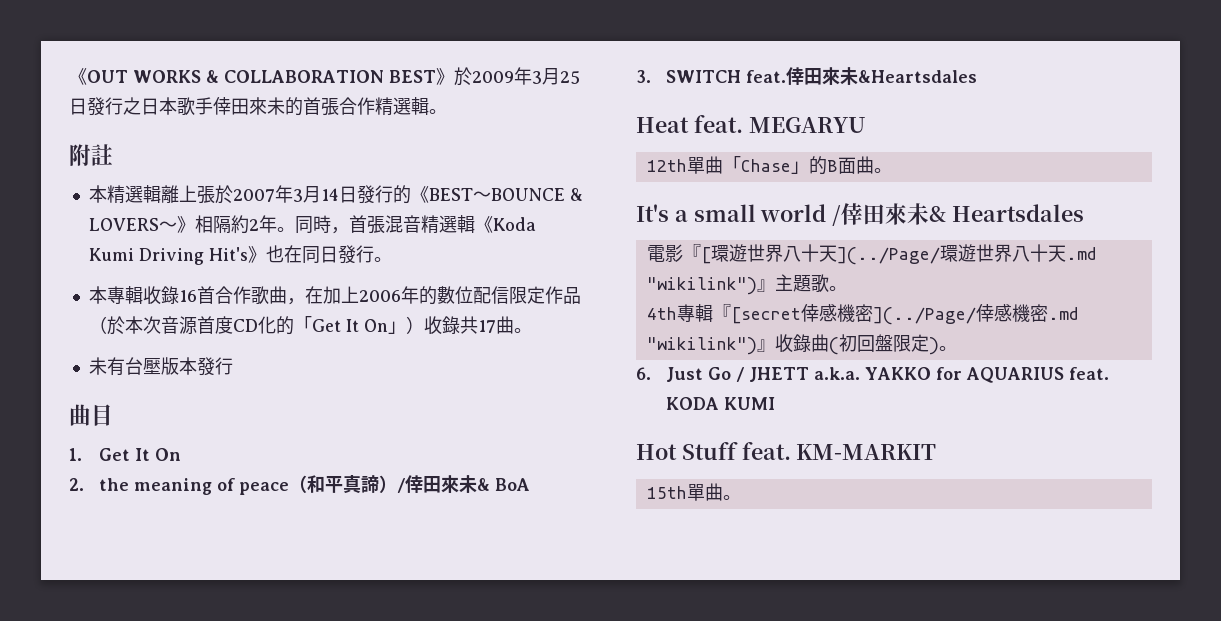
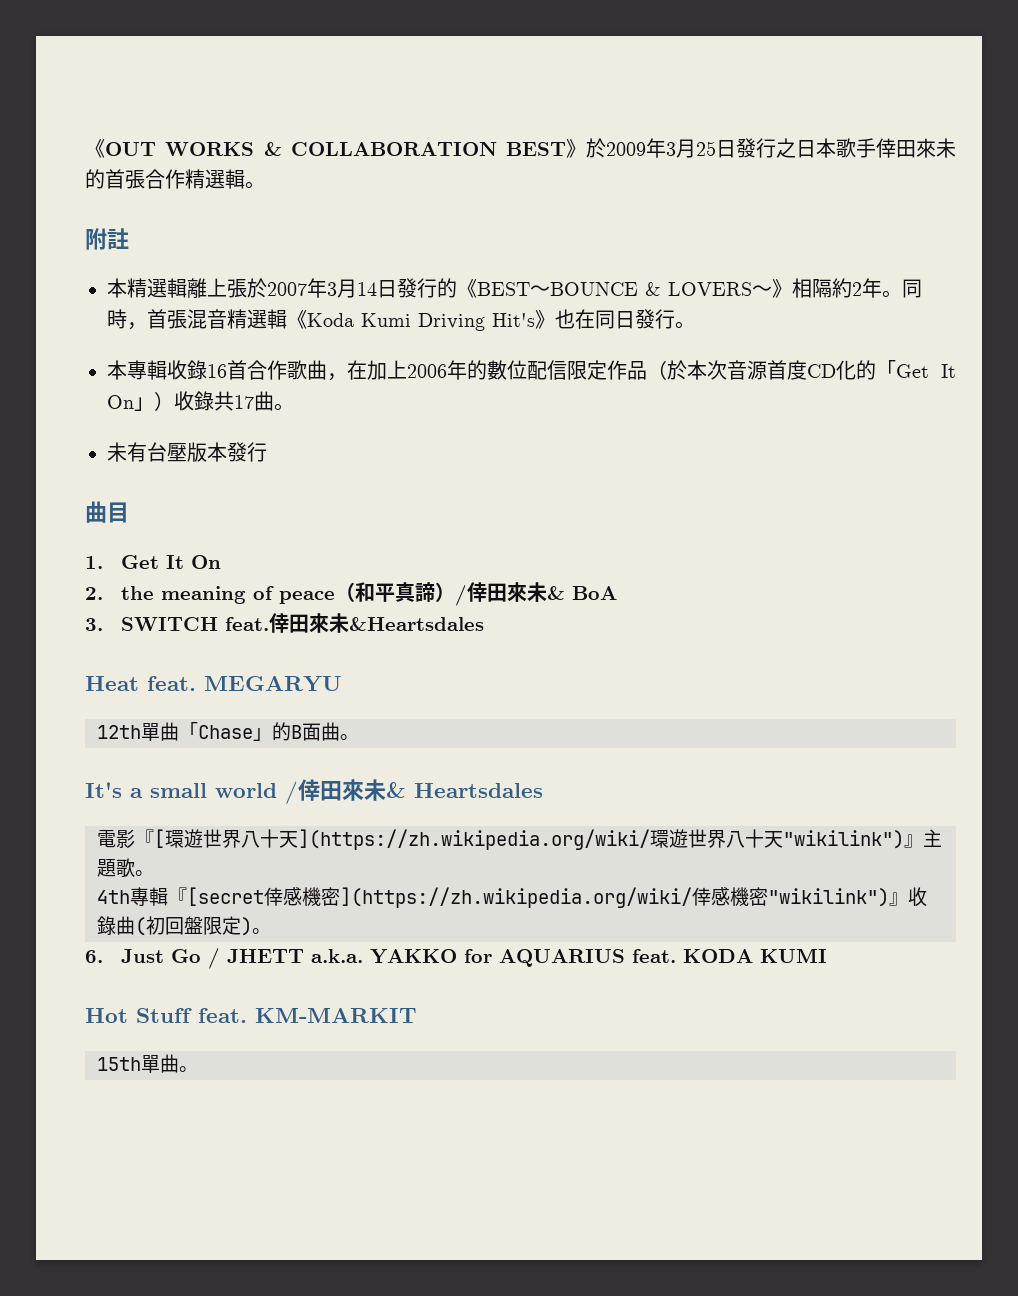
- 電影『[環遊世界八十天](../Page/環遊世界八十天.md "wikilink")』主題歌。
+ 電影『[環遊世界八十天](https://zh.wikipedia.org/wiki/環遊世界八十天"wikilink")』主題歌。
- 4th專輯『[secret倖感機密](../Page/倖感機密.md "wikilink")』收錄曲(初回盤限定)。
+ 4th專輯『[secret倖感機密](https://zh.wikipedia.org/wiki/倖感機密"wikilink")』收錄曲(初回盤限定)。

